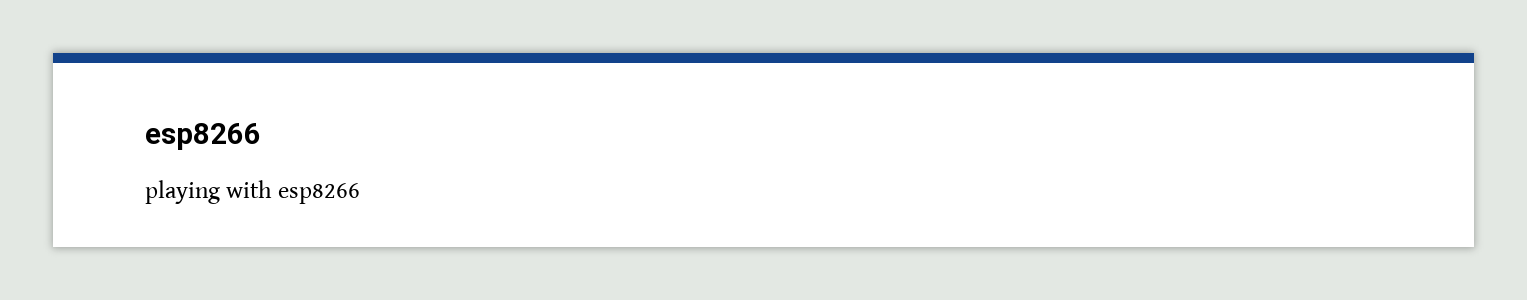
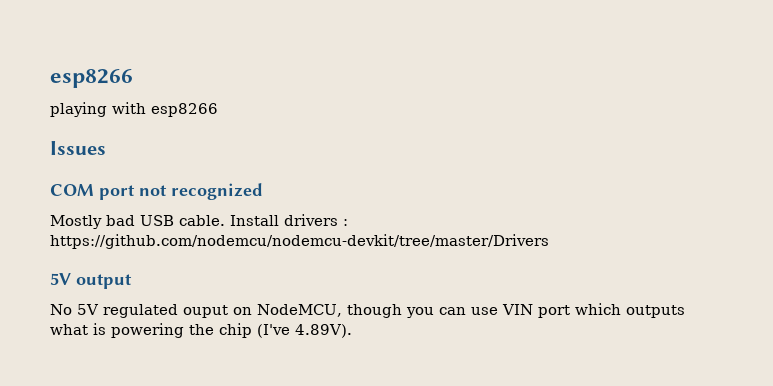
+ Issues
+ COM port not recognized
+ Mostly bad USB cable. Install drivers : https://github.com/nodemcu/nodemcu-devkit/tree/master/Drivers
+ 5V output
+ No 5V regulated ouput on NodeMCU, though you can use VIN port which outputs what is powering the chip (I've 4.89V).

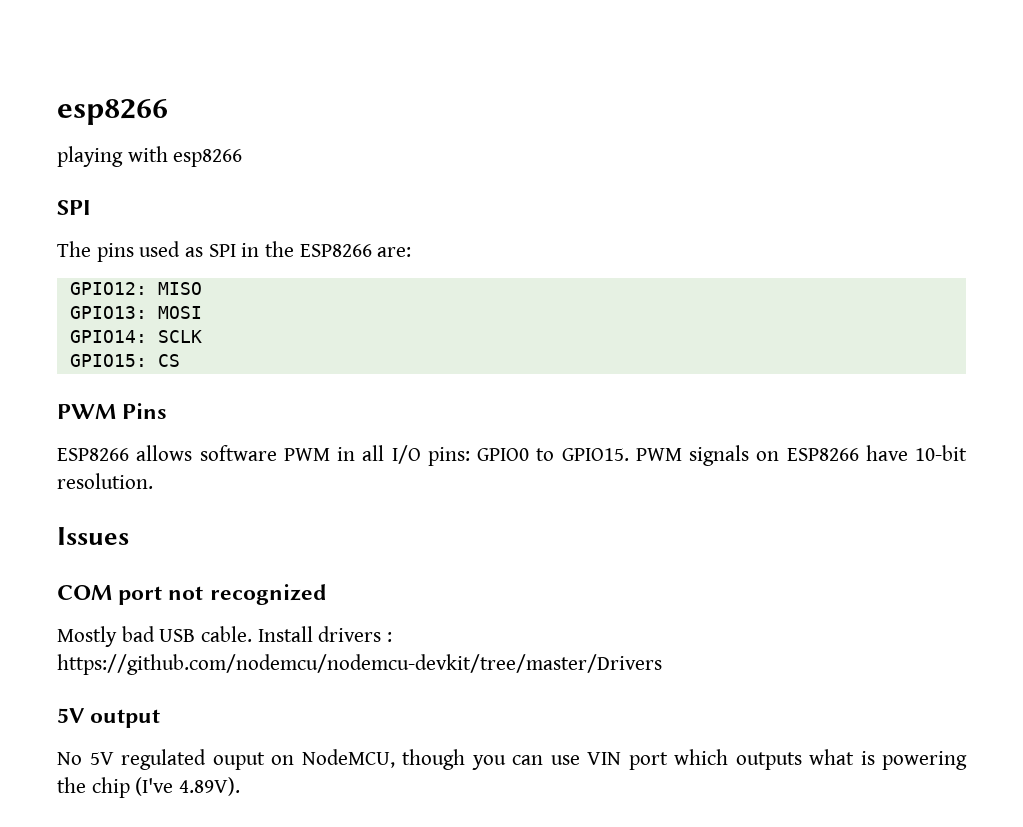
  playing with esp8266
+ SPI
+ The pins used as SPI in the ESP8266 are:
+ GPIO12: MISO
+ GPIO13: MOSI
+ GPIO14: SCLK
+ GPIO15: CS
+ PWM Pins
+ ESP8266 allows software PWM in all I/O pins: GPIO0 to GPIO15. PWM signals on ESP8266 have 10-bit resolution.

